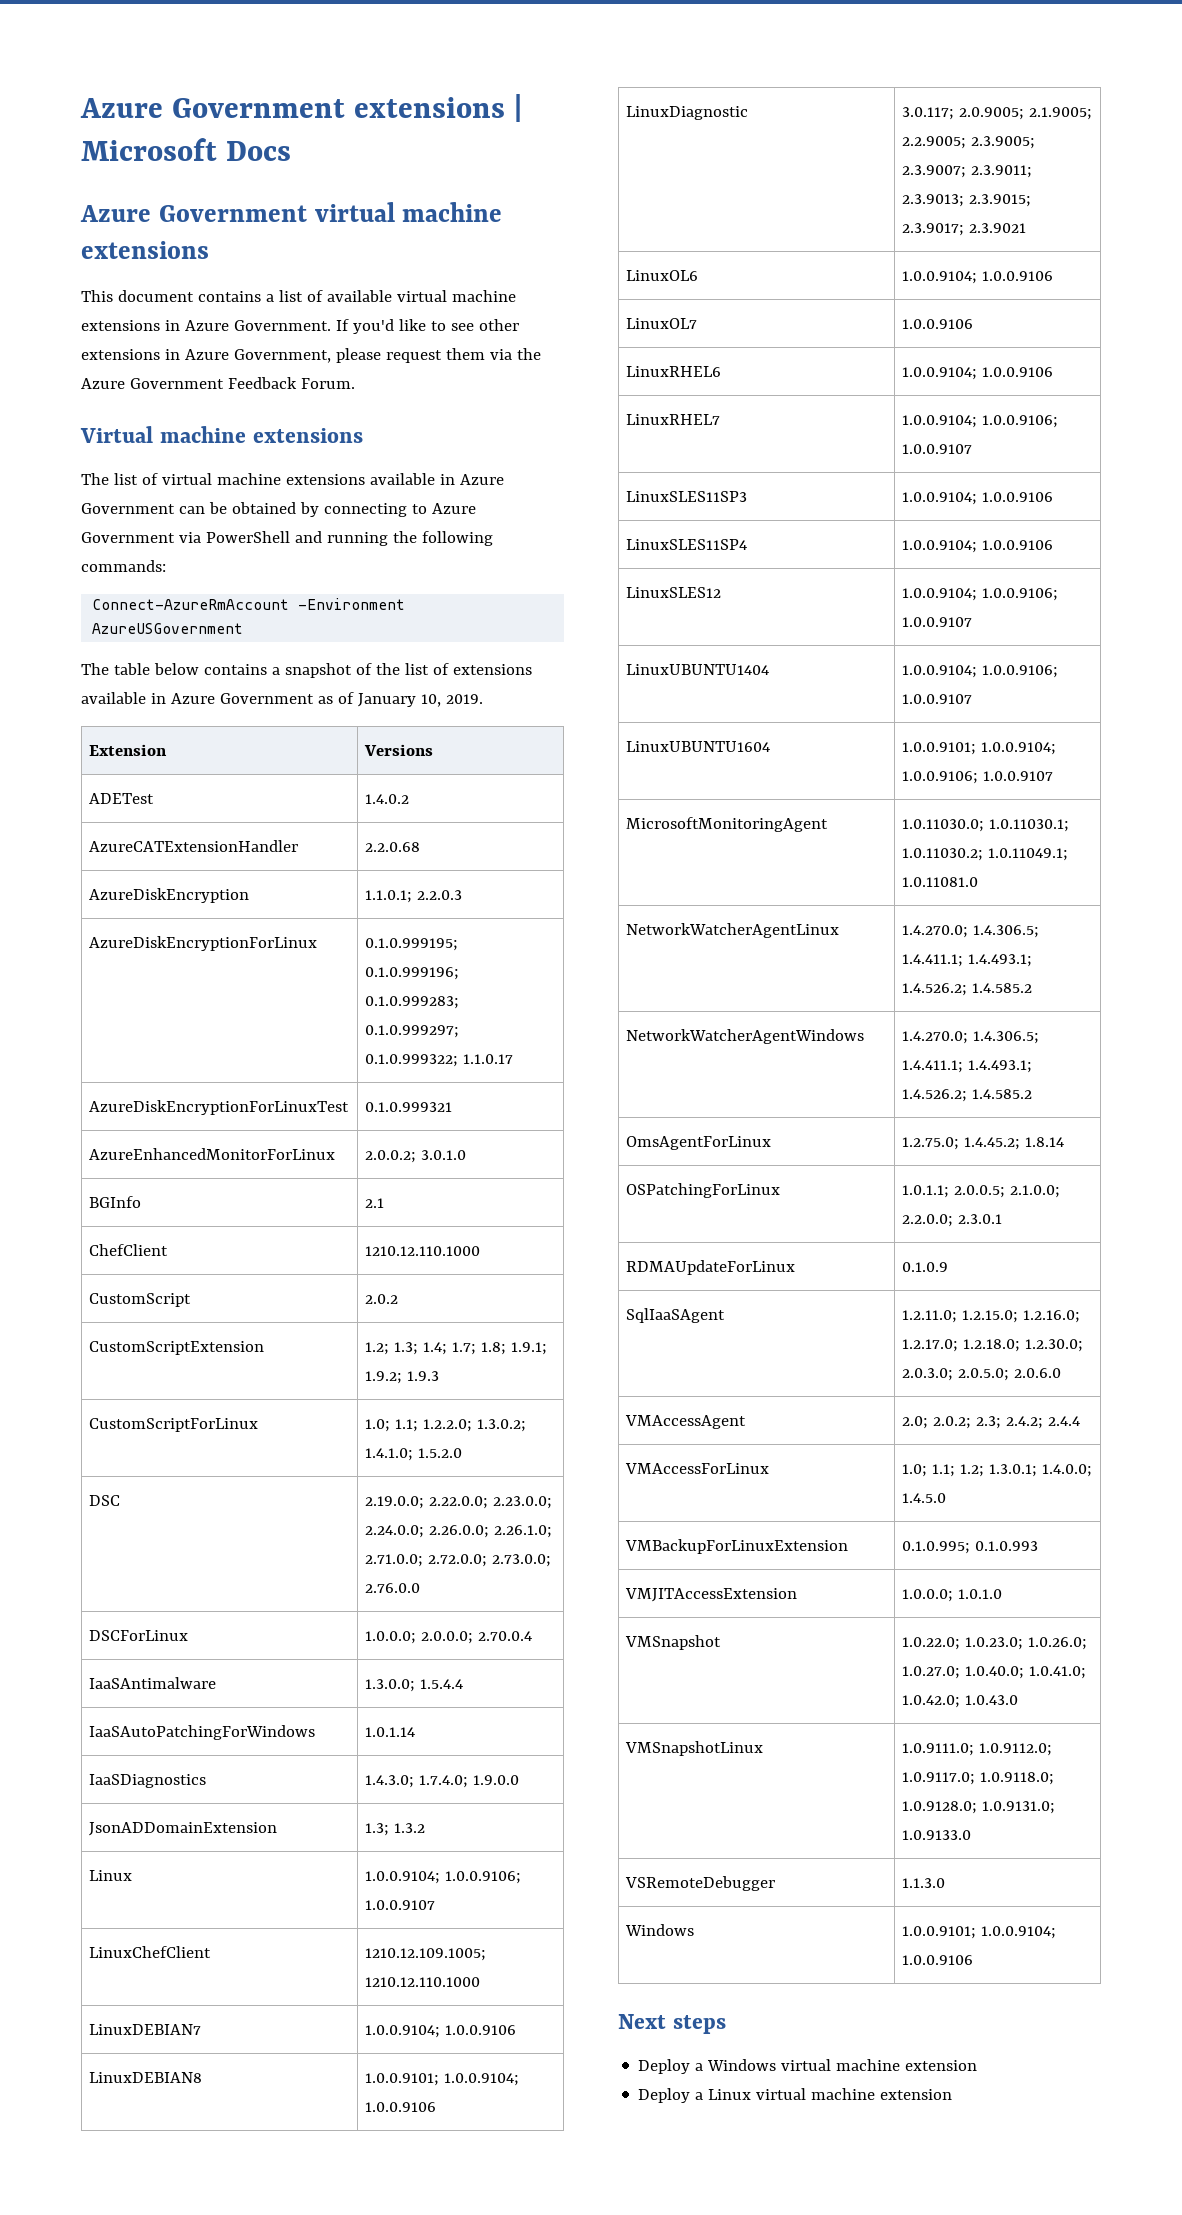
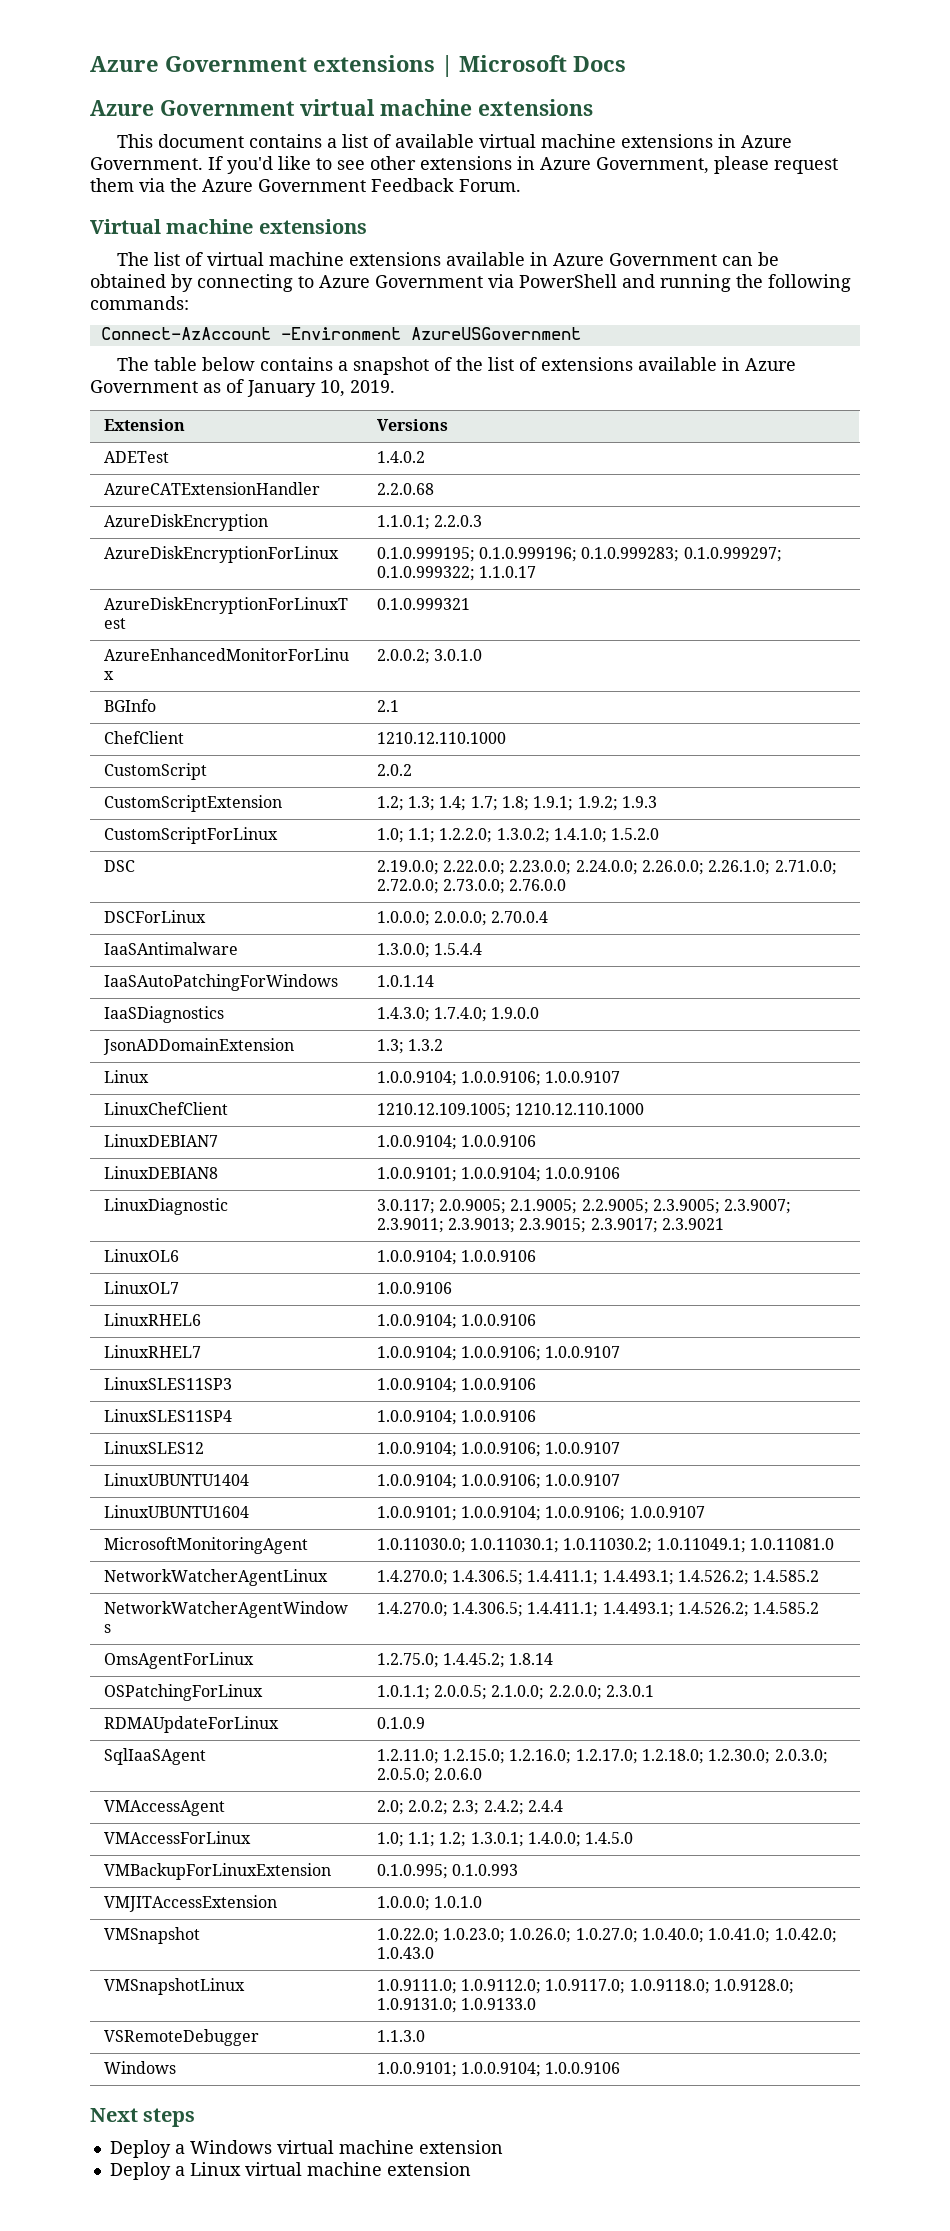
- Connect-AzureRmAccount -Environment AzureUSGovernment
+ Connect-AzAccount -Environment AzureUSGovernment

